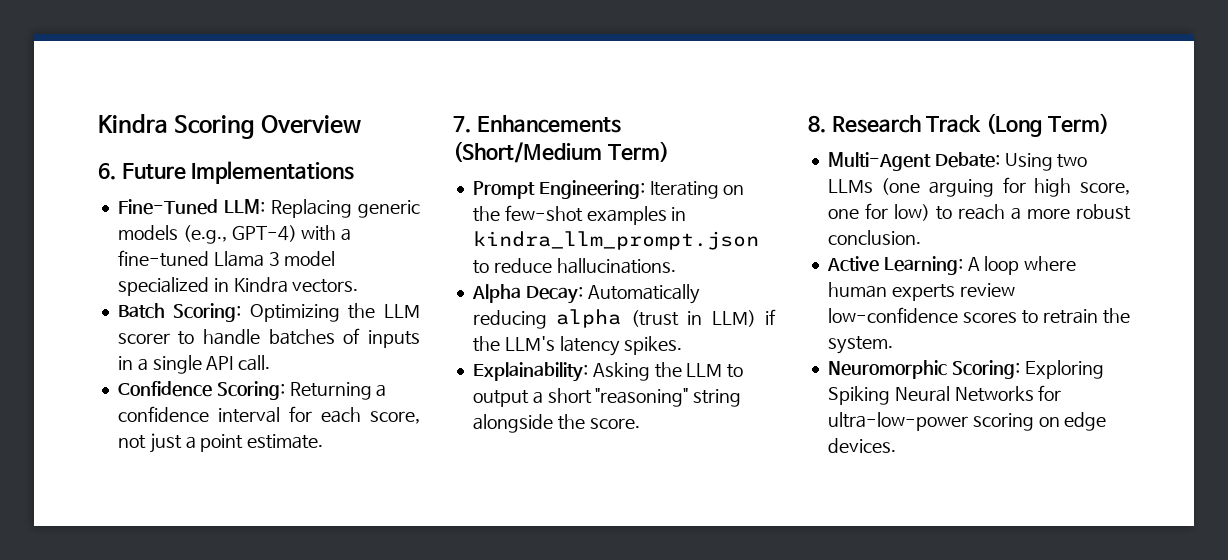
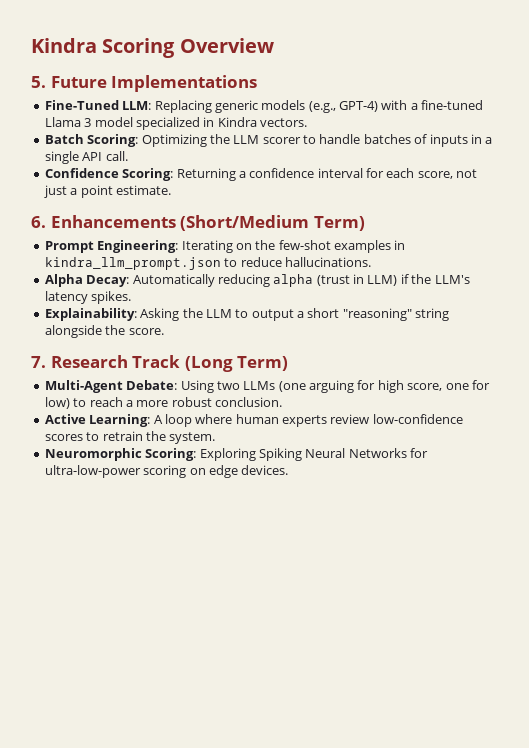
- 6. Future Implementations
+ 5. Future Implementations
- 7. Enhancements (Short/Medium Term)
+ 6. Enhancements (Short/Medium Term)
- 8. Research Track (Long Term)
+ 7. Research Track (Long Term)

